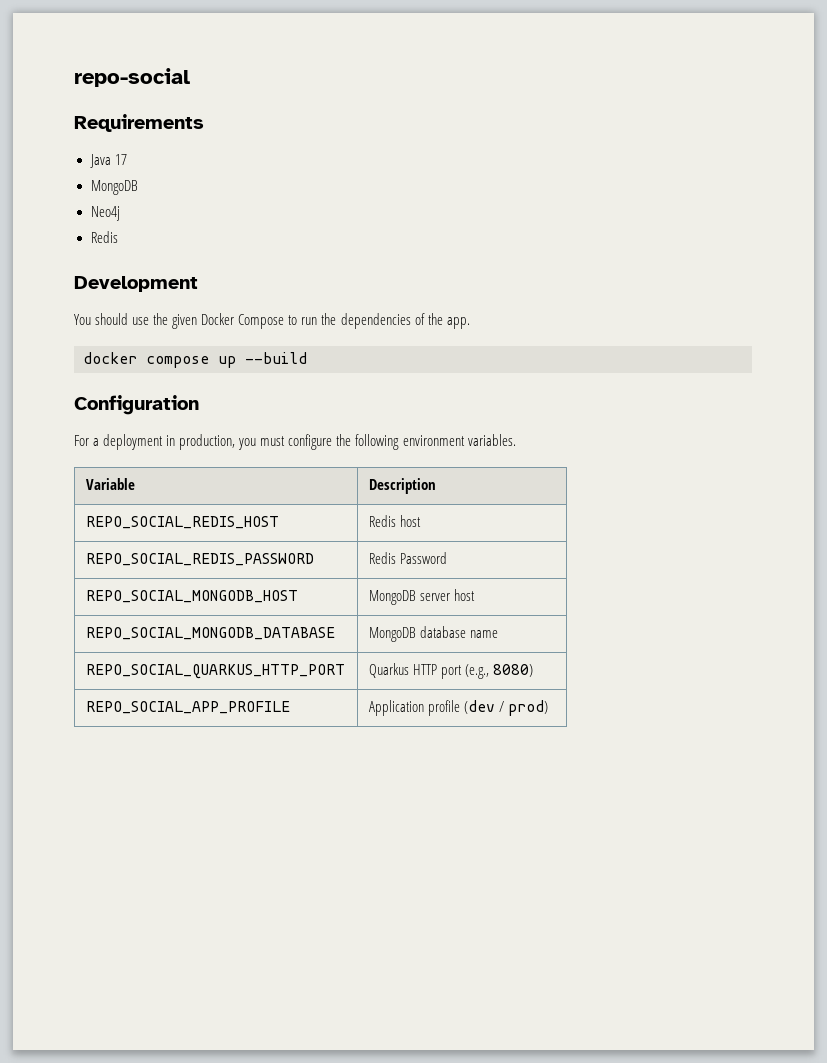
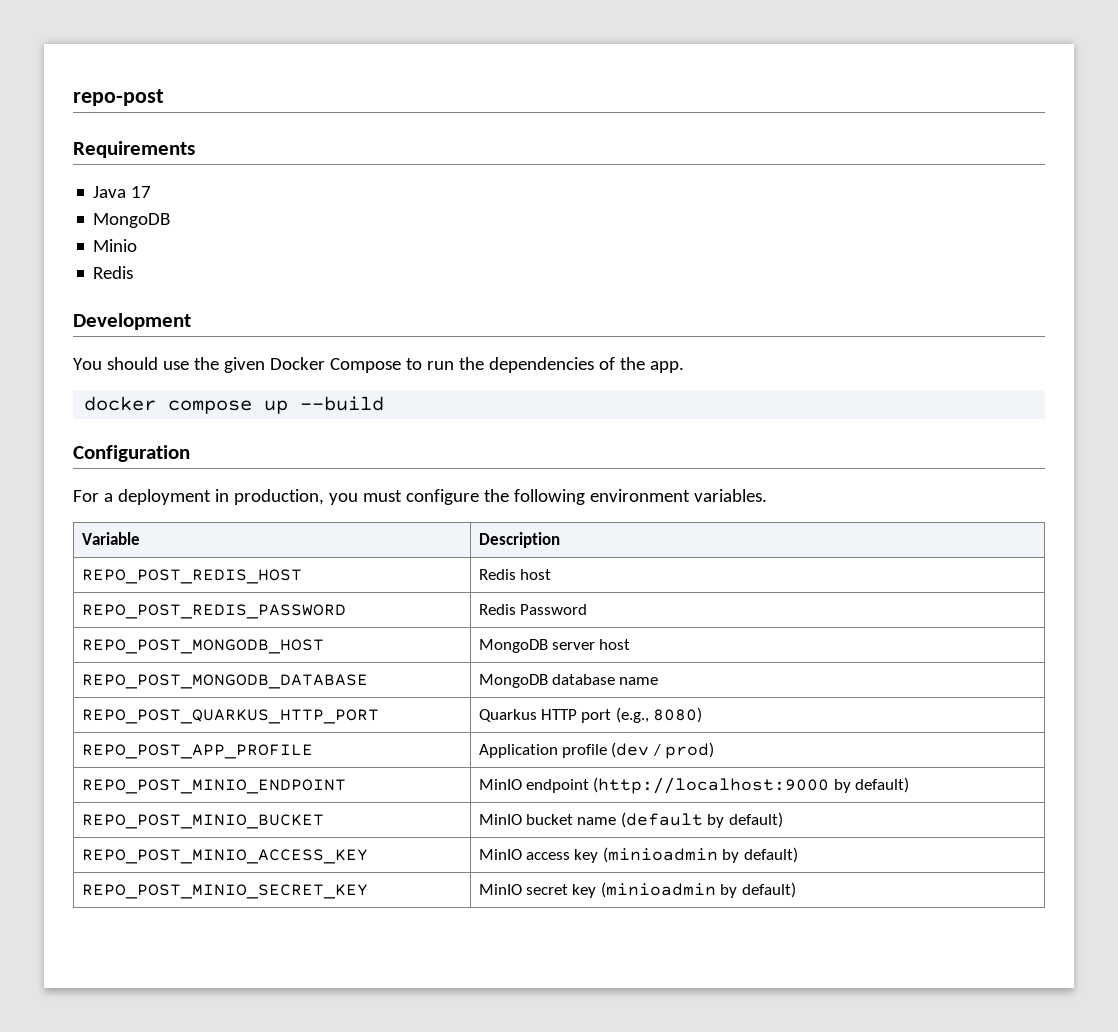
- repo-social
+ repo-post
- Neo4j
+ Minio
- REPO_SOCIAL_REDIS_HOST | Redis host
+ REPO_POST_REDIS_HOST | Redis host
- REPO_SOCIAL_REDIS_PASSWORD | Redis Password
+ REPO_POST_REDIS_PASSWORD | Redis Password
- REPO_SOCIAL_MONGODB_HOST | MongoDB server host
+ REPO_POST_MONGODB_HOST | MongoDB server host
- REPO_SOCIAL_MONGODB_DATABASE | MongoDB database name
+ REPO_POST_MONGODB_DATABASE | MongoDB database name
- REPO_SOCIAL_QUARKUS_HTTP_PORT | Quarkus HTTP port (e.g., 8080)
+ REPO_POST_QUARKUS_HTTP_PORT | Quarkus HTTP port (e.g., 8080)
- REPO_SOCIAL_APP_PROFILE | Application profile (dev / prod)
+ REPO_POST_APP_PROFILE | Application profile (dev / prod)
+ REPO_POST_MINIO_ENDPOINT | MinIO endpoint (http://localhost:9000 by default)
+ REPO_POST_MINIO_BUCKET | MinIO bucket name (default by default)
+ REPO_POST_MINIO_ACCESS_KEY | MinIO access key (minioadmin by default)
+ REPO_POST_MINIO_SECRET_KEY | MinIO secret key (minioadmin by default)

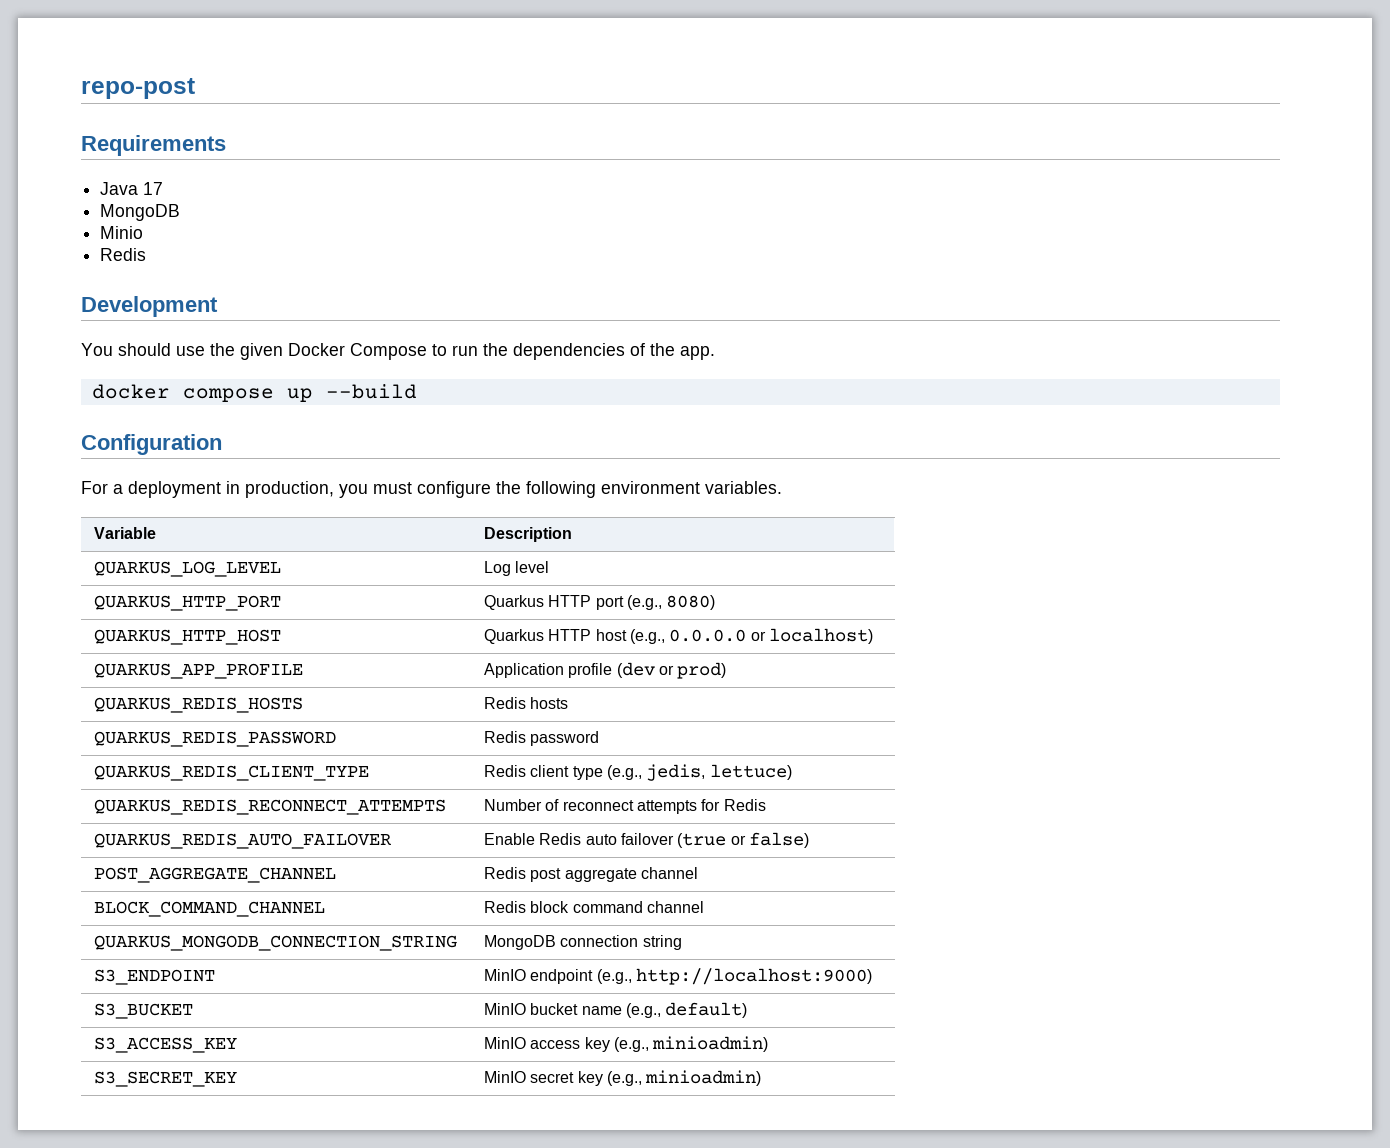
- REPO_POST_REDIS_HOST | Redis host
- REPO_POST_REDIS_PASSWORD | Redis Password
- REPO_POST_MONGODB_HOST | MongoDB server host
- REPO_POST_MONGODB_DATABASE | MongoDB database name
- REPO_POST_QUARKUS_HTTP_PORT | Quarkus HTTP port (e.g., 8080)
+ QUARKUS_LOG_LEVEL | Log level
+ QUARKUS_HTTP_PORT | Quarkus HTTP port (e.g., 8080)
- REPO_POST_APP_PROFILE | Application profile (dev / prod)
+ QUARKUS_HTTP_HOST | Quarkus HTTP host (e.g., 0.0.0.0 or localhost)
+ QUARKUS_APP_PROFILE | Application profile (dev or prod)
- REPO_POST_MINIO_ENDPOINT | MinIO endpoint (http://localhost:9000 by default)
- REPO_POST_MINIO_BUCKET | MinIO bucket name (default by default)
- REPO_POST_MINIO_ACCESS_KEY | MinIO access key (minioadmin by default)
- REPO_POST_MINIO_SECRET_KEY | MinIO secret key (minioadmin by default)
+ QUARKUS_REDIS_HOSTS | Redis hosts
+ QUARKUS_REDIS_PASSWORD | Redis password
+ QUARKUS_REDIS_CLIENT_TYPE | Redis client type (e.g., jedis, lettuce)
+ QUARKUS_REDIS_RECONNECT_ATTEMPTS | Number of reconnect attempts for Redis
+ QUARKUS_REDIS_AUTO_FAILOVER | Enable Redis auto failover (true or false)
+ POST_AGGREGATE_CHANNEL | Redis post aggregate channel
+ BLOCK_COMMAND_CHANNEL | Redis block command channel
+ QUARKUS_MONGODB_CONNECTION_STRING | MongoDB connection string
+ S3_ENDPOINT | MinIO endpoint (e.g., http://localhost:9000)
+ S3_BUCKET | MinIO bucket name (e.g., default)
+ S3_ACCESS_KEY | MinIO access key (e.g., minioadmin)
+ S3_SECRET_KEY | MinIO secret key (e.g., minioadmin)

